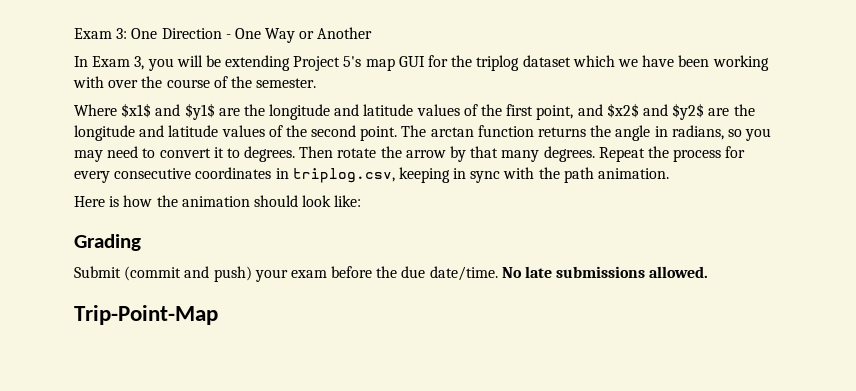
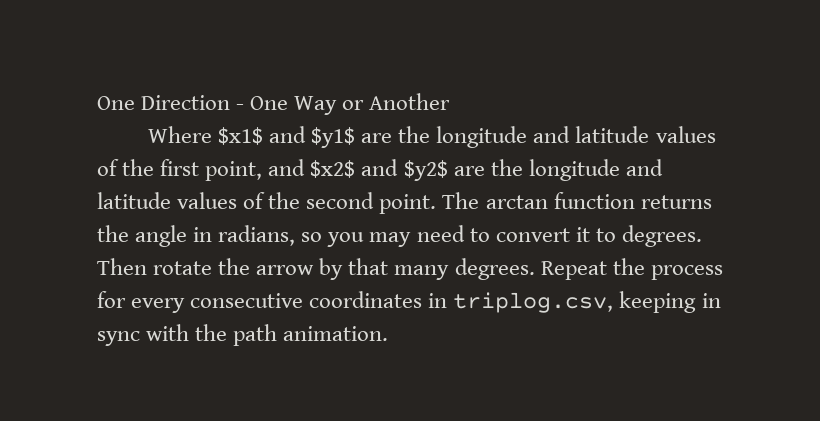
- Exam 3: One Direction - One Way or Another
+ One Direction - One Way or Another
- In Exam 3, you will be extending Project 5's map GUI for the triplog dataset which we have been working with over the course of the semester.
- Here is how the animation should look like:
- Grading
- Submit (commit and push) your exam before the due date/time. No late submissions allowed.
- Trip-Point-Map

